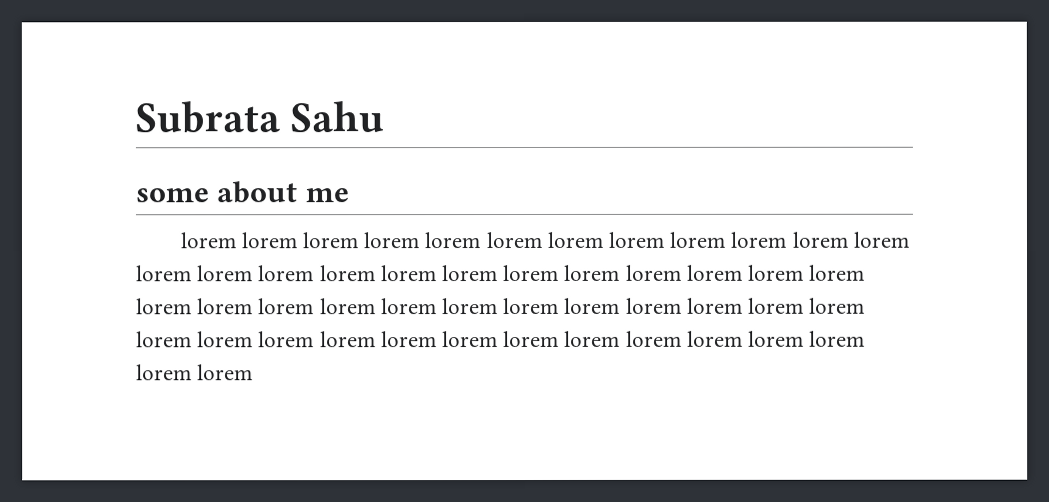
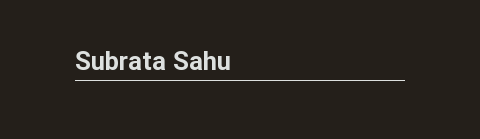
- some about me
- lorem lorem lorem lorem lorem lorem lorem lorem lorem lorem lorem lorem lorem lorem lorem lorem lorem lorem lorem lorem lorem lorem lorem lorem lorem lorem lorem lorem lorem lorem lorem lorem lorem lorem lorem lorem lorem lorem lorem lorem lorem lorem lorem lorem lorem lorem lorem lorem lorem lorem

